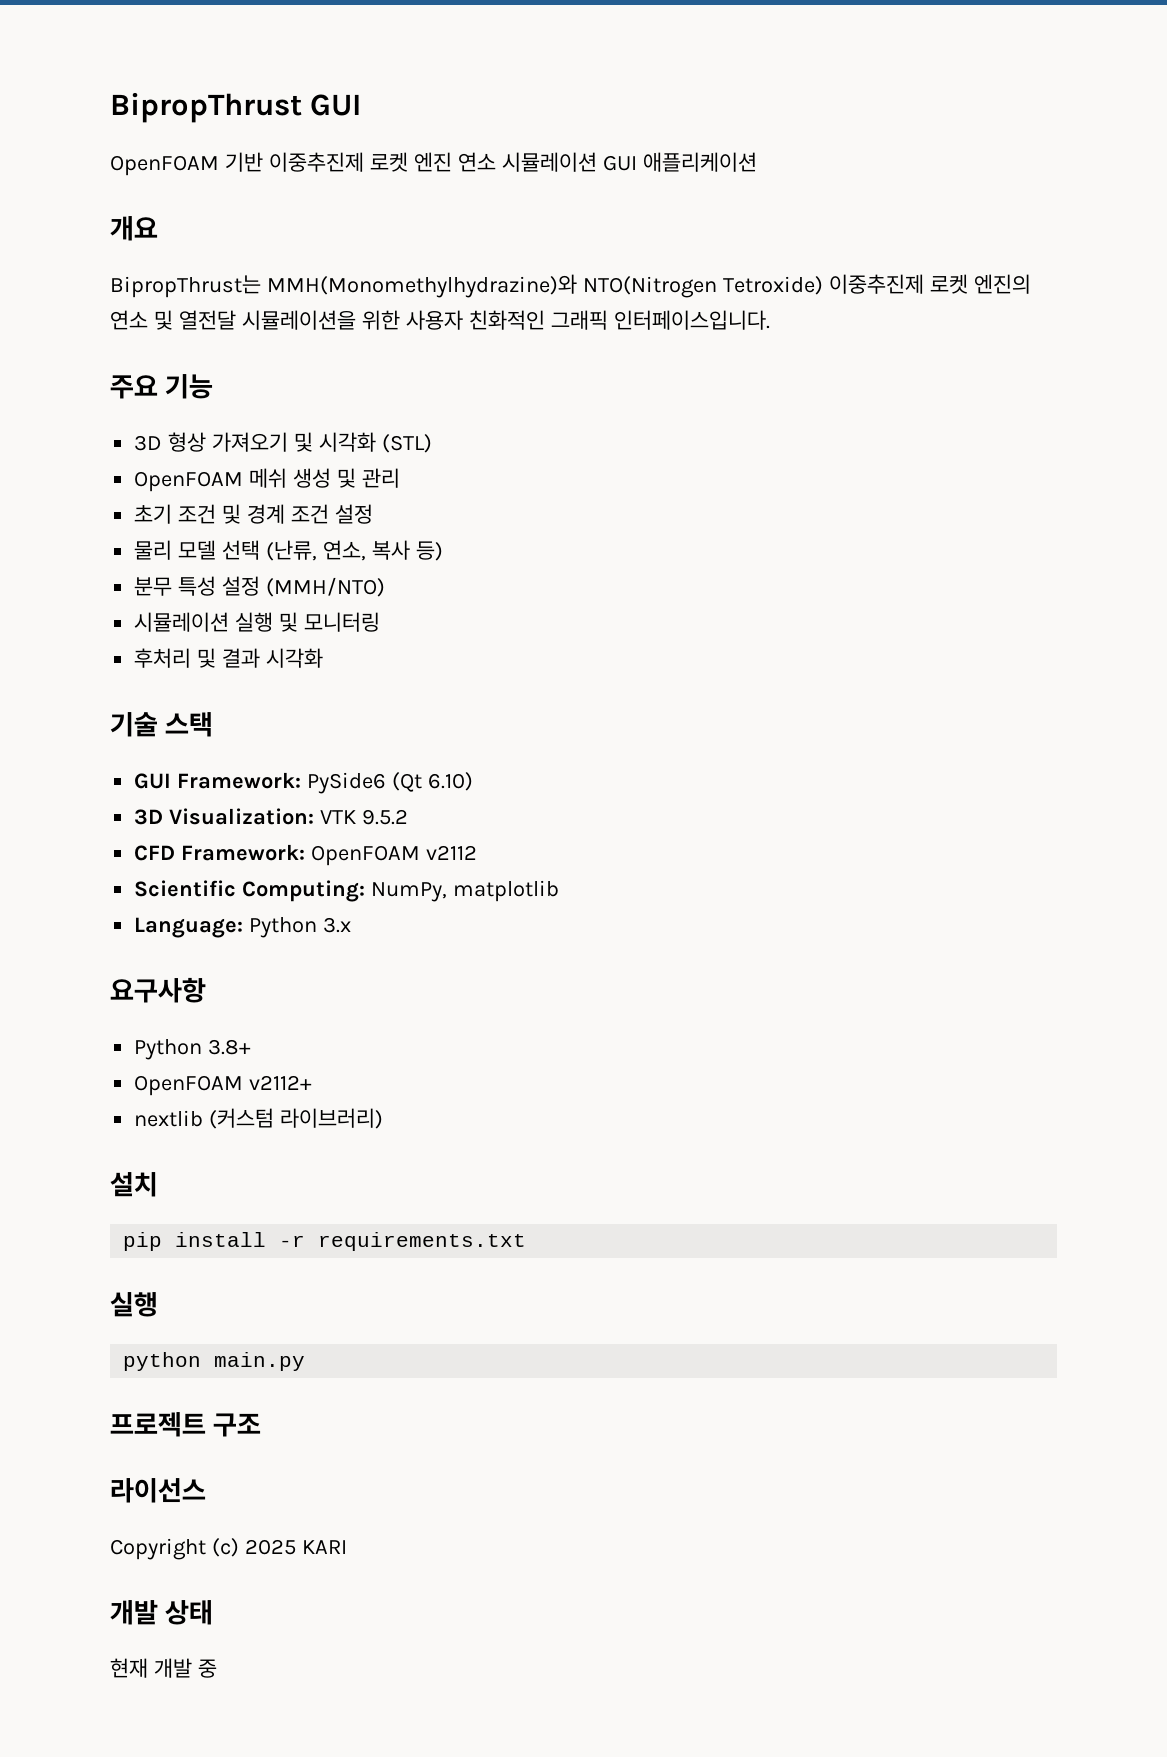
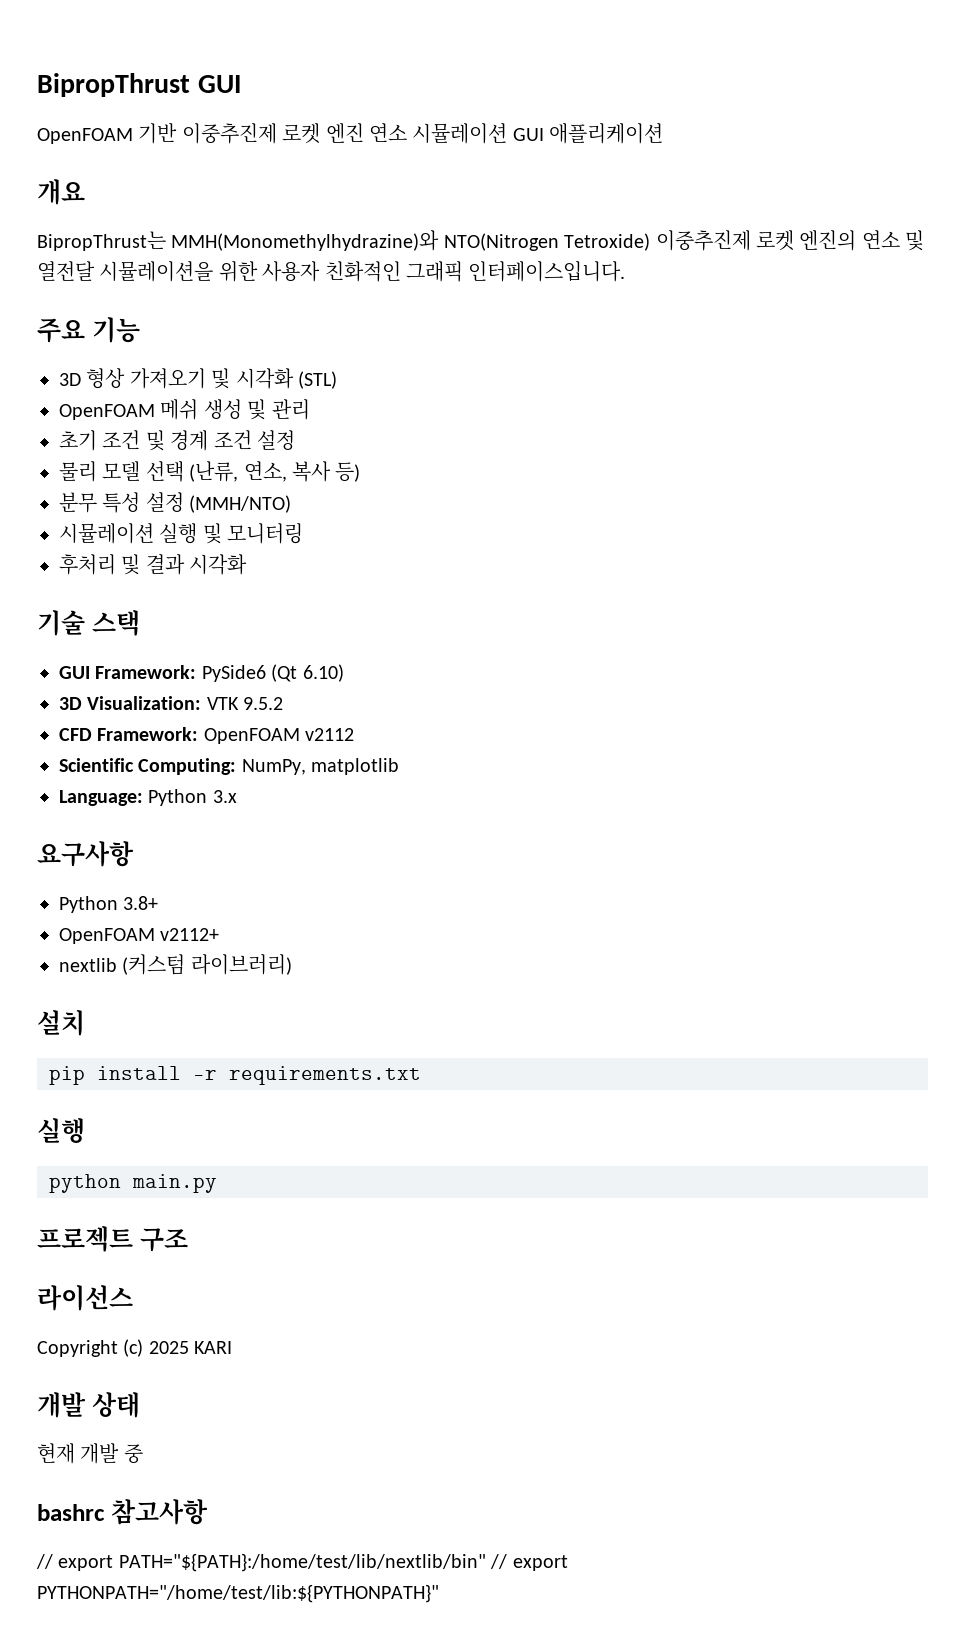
+ bashrc 참고사항
+ // export PATH="${PATH}:/home/test/lib/nextlib/bin" // export PYTHONPATH="/home/test/lib:${PYTHONPATH}"

